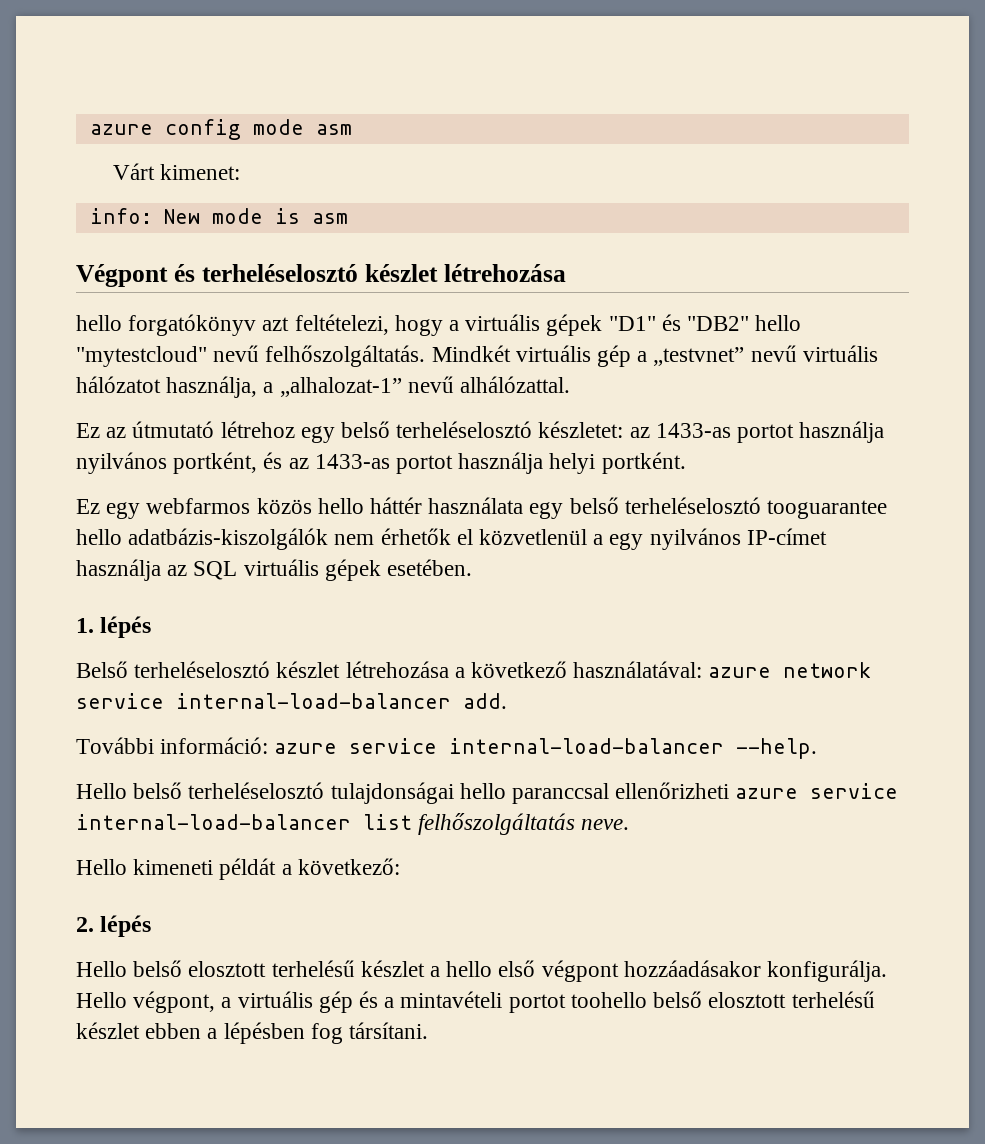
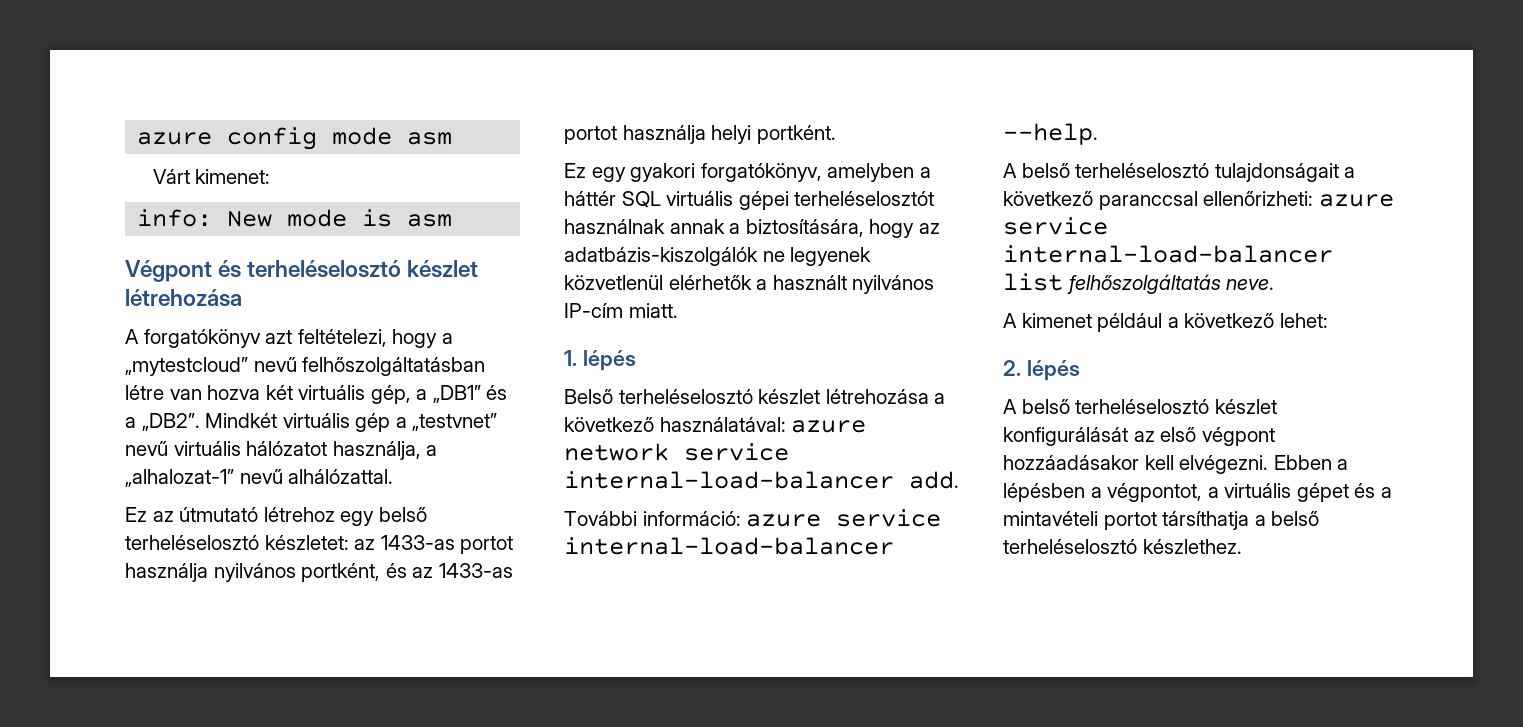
- hello forgatókönyv azt feltételezi, hogy a virtuális gépek "D1" és "DB2" hello "mytestcloud" nevű felhőszolgáltatás.
+ A forgatókönyv azt feltételezi, hogy a „mytestcloud” nevű felhőszolgáltatásban létre van hozva két virtuális gép, a „DB1” és a „DB2”.
- Ez egy webfarmos közös hello háttér használata egy belső terheléselosztó tooguarantee hello adatbázis-kiszolgálók nem érhetők el közvetlenül a egy nyilvános IP-címet használja az SQL virtuális gépek esetében.
+ Ez egy gyakori forgatókönyv, amelyben a háttér SQL virtuális gépei terheléselosztót használnak annak a biztosítására, hogy az adatbázis-kiszolgálók ne legyenek közvetlenül elérhetők a használt nyilvános IP-cím miatt.
- Hello belső terheléselosztó tulajdonságai hello paranccsal ellenőrizheti azure service internal-load-balancer list felhőszolgáltatás neve.
+ A belső terheléselosztó tulajdonságait a következő paranccsal ellenőrizheti: azure service internal-load-balancer list felhőszolgáltatás neve.
- Hello kimeneti példát a következő:
+ A kimenet például a következő lehet:
  2. lépés
- Hello belső elosztott terhelésű készlet a hello első végpont hozzáadásakor konfigurálja. Hello végpont, a virtuális gép és a mintavételi portot toohello belső elosztott terhelésű készlet ebben a lépésben fog társítani.
+ A belső terheléselosztó készlet konfigurálását az első végpont hozzáadásakor kell elvégezni. Ebben a lépésben a végpontot, a virtuális gépet és a mintavételi portot társíthatja a belső terheléselosztó készlethez.

